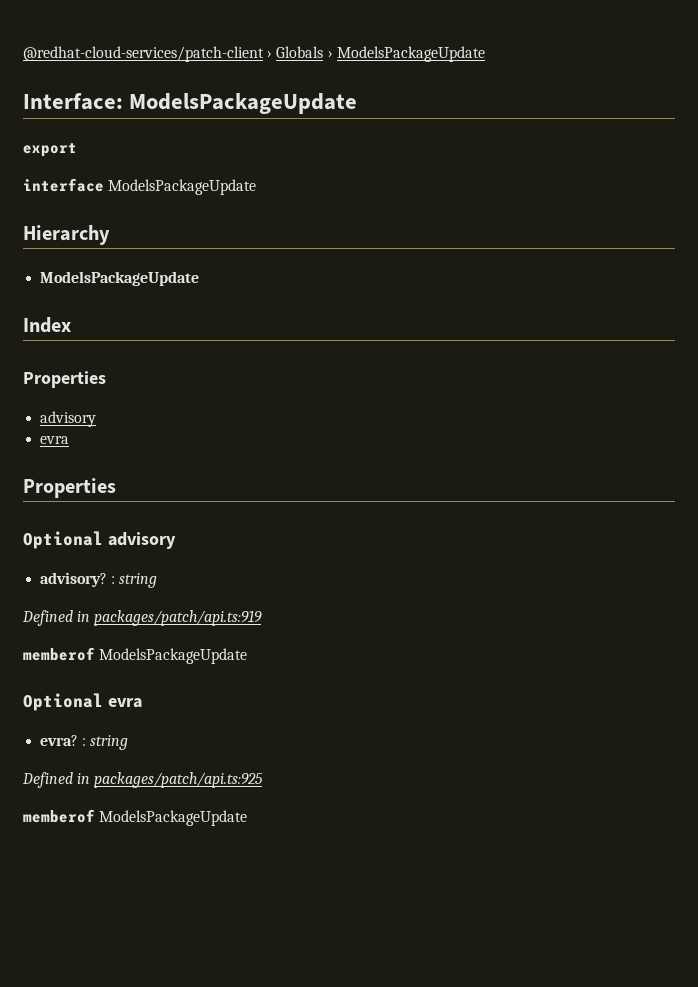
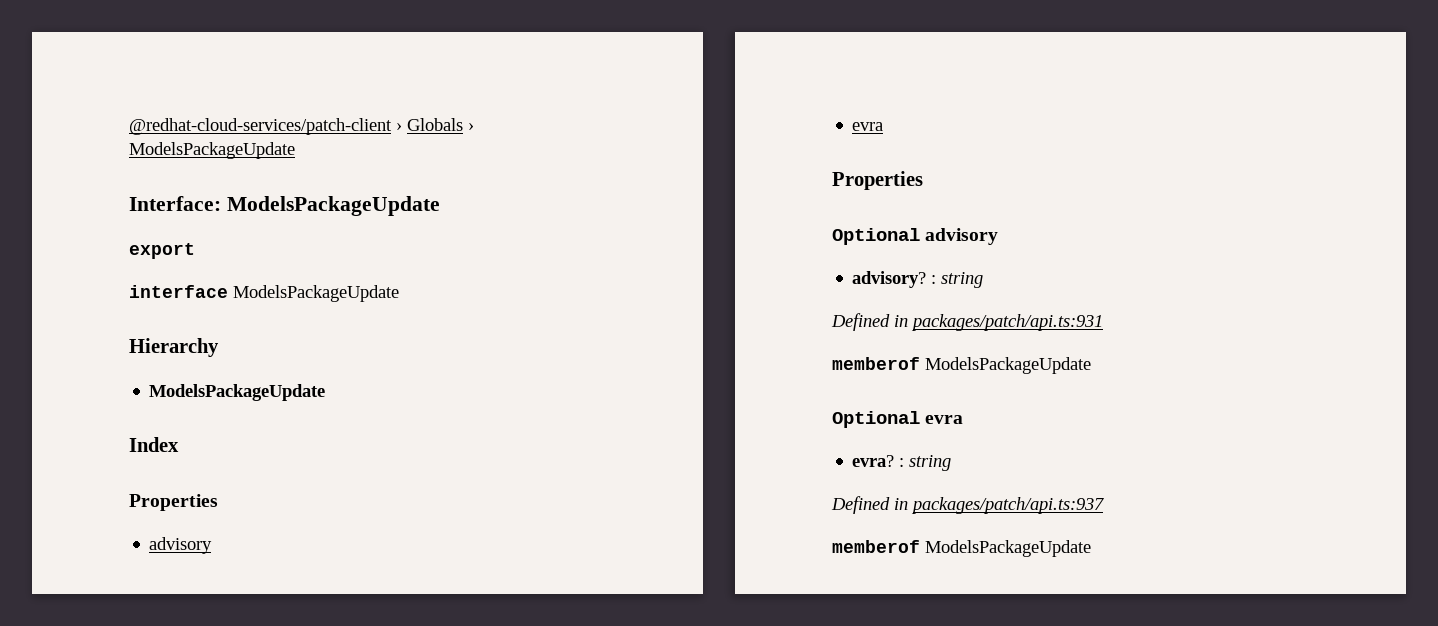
- Defined in packages/patch/api.ts:919
+ Defined in packages/patch/api.ts:931
- Defined in packages/patch/api.ts:925
+ Defined in packages/patch/api.ts:937

